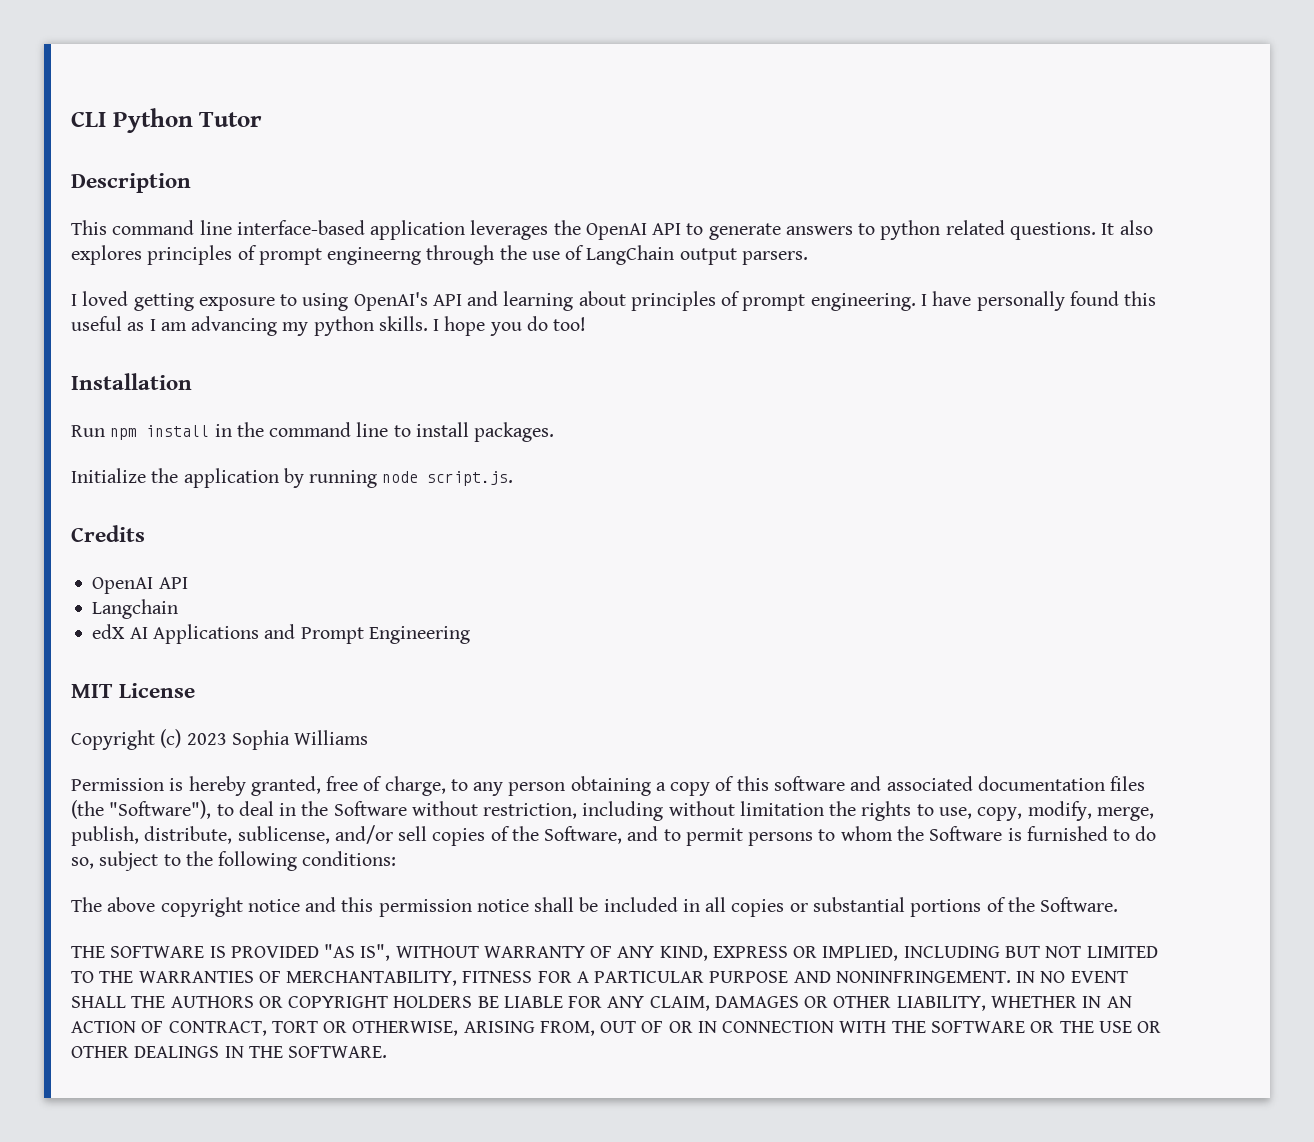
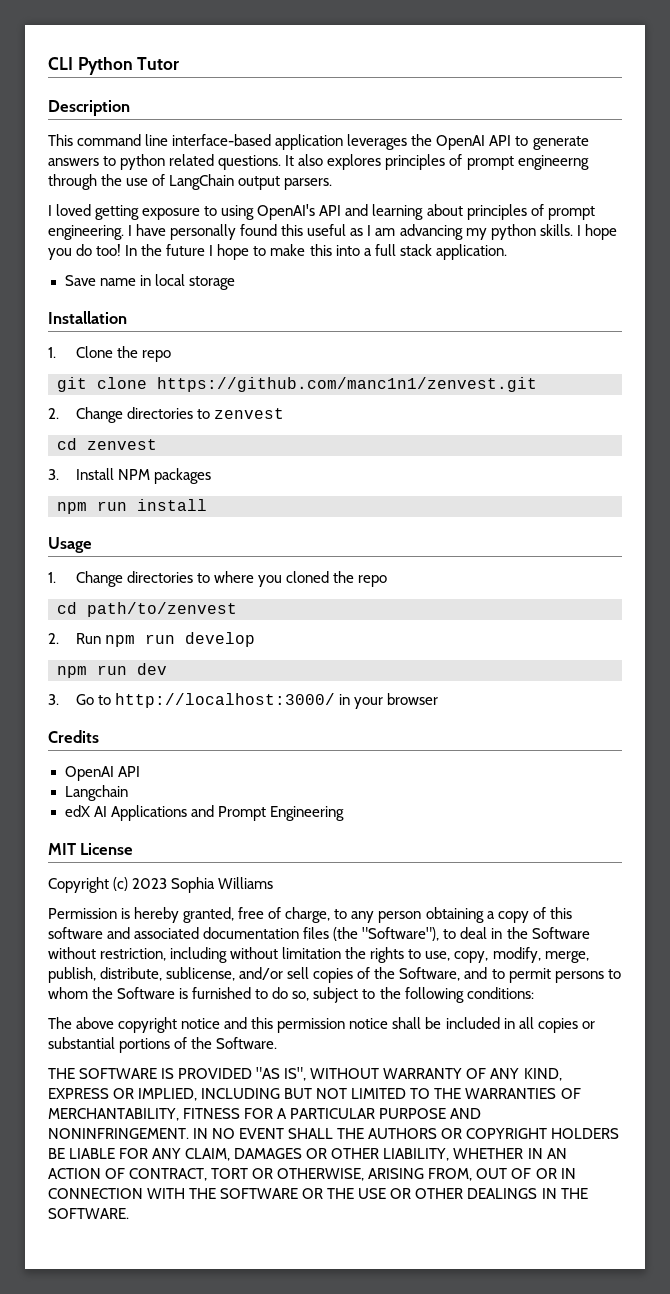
- I hope you do too!
+ I hope you do too! In the future I hope to make this into a full stack application.
+ Save name in local storage
  Installation
- Run npm install in the command line to install packages.
- Initialize the application by running node script.js.
+ 1. Clone the repo
+ git clone https://github.com/manc1n1/zenvest.git
+ 2. Change directories to zenvest
+ cd zenvest
+ 3. Install NPM packages
+ npm run install
+ Usage
+ 1. Change directories to where you cloned the repo
+ cd path/to/zenvest
+ 2. Run npm run develop
+ npm run dev
+ 3. Go to http://localhost:3000/ in your browser

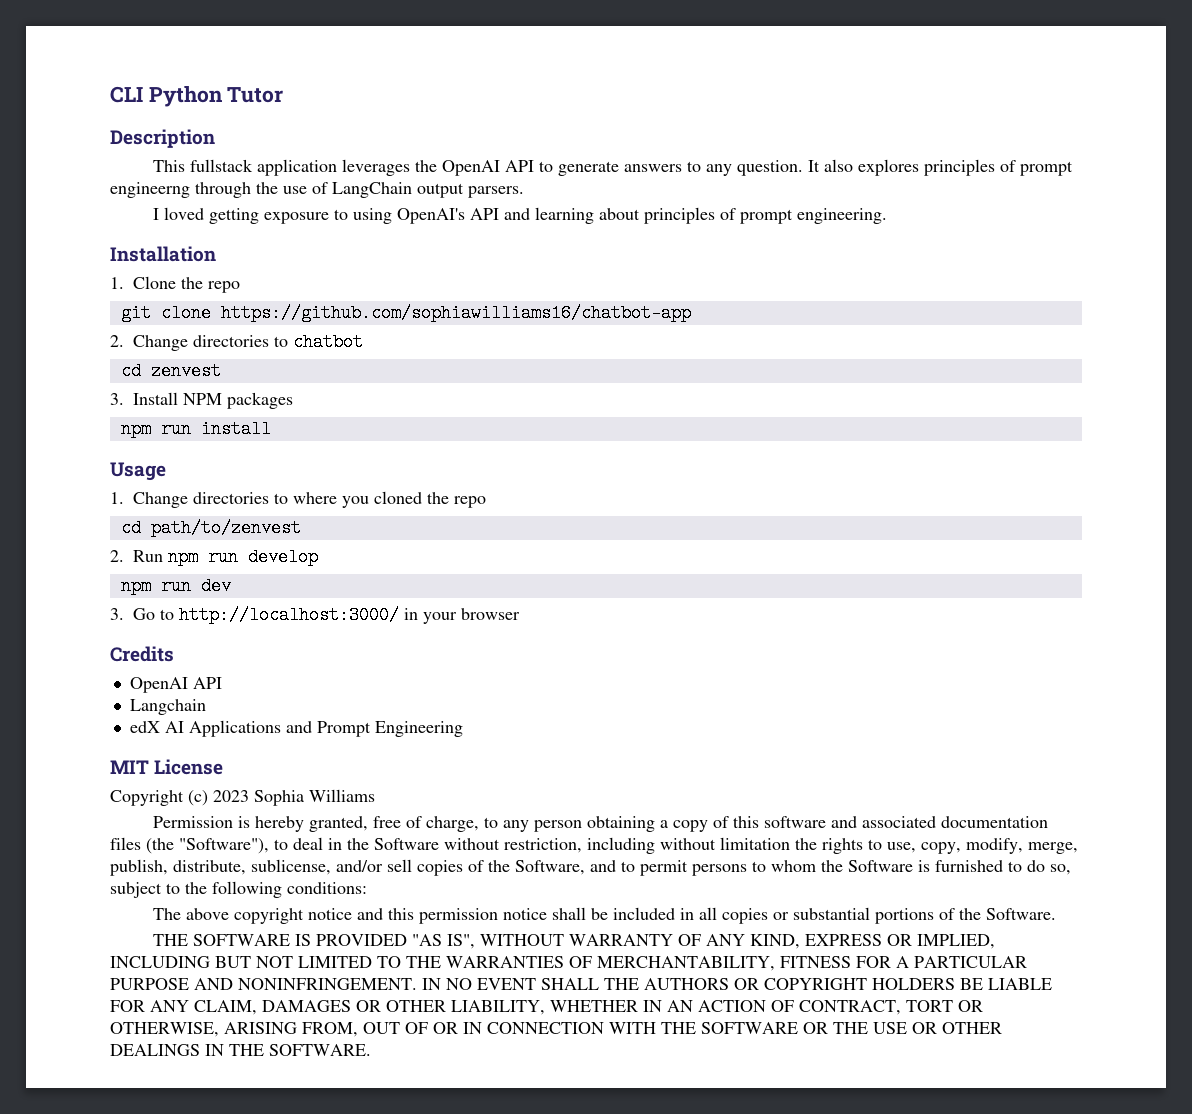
- This command line interface-based application leverages the OpenAI API to generate answers to python related questions.
+ This fullstack application leverages the OpenAI API to generate answers to any question.
- I have personally found this useful as I am advancing my python skills. I hope you do too! In the future I hope to make this into a full stack application.
- Save name in local storage
- git clone https://github.com/manc1n1/zenvest.git
+ git clone https://github.com/sophiawilliams16/chatbot-app
- 2. Change directories to zenvest
+ 2. Change directories to chatbot

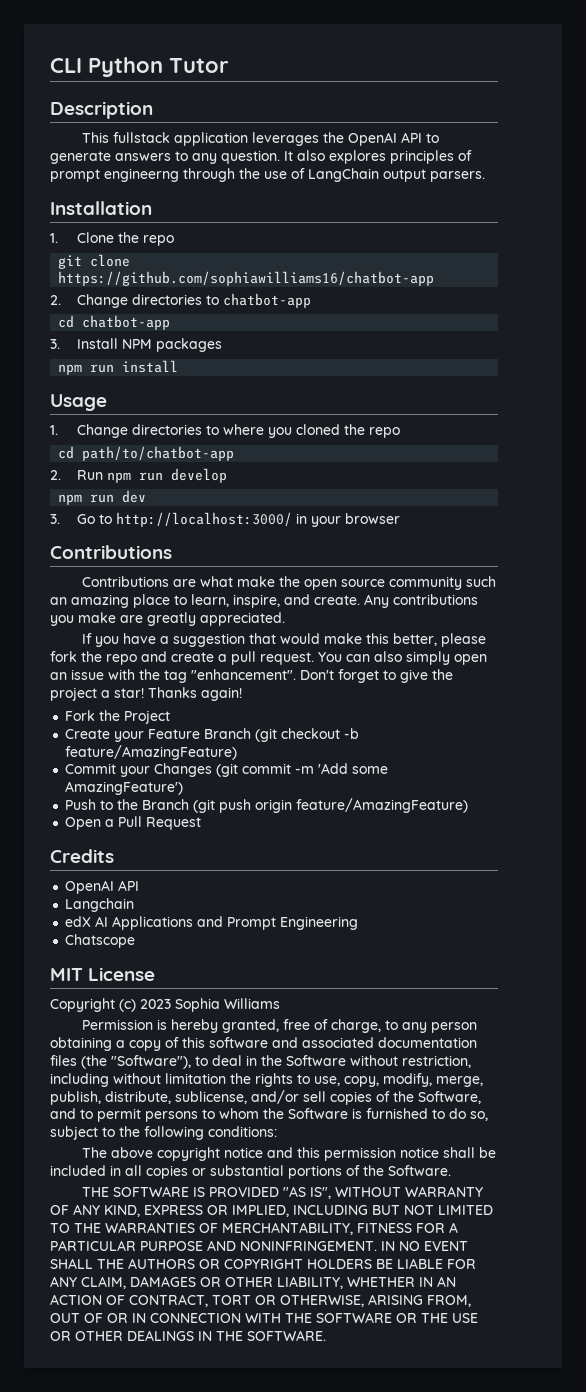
- I loved getting exposure to using OpenAI's API and learning about principles of prompt engineering.
- 2. Change directories to chatbot
- cd zenvest
+ 2. Change directories to chatbot-app
+ cd chatbot-app
- cd path/to/zenvest
+ cd path/to/chatbot-app
  3. Go to http://localhost:3000/ in your browser
+ Contributions
+ Contributions are what make the open source community such an amazing place to learn, inspire, and create. Any contributions you make are greatly appreciated.
+ If you have a suggestion that would make this better, please fork the repo and create a pull request. You can also simply open an issue with the tag "enhancement". Don't forget to give the project a star! Thanks again!
+ Fork the Project
+ Create your Feature Branch (git checkout -b feature/AmazingFeature)
+ Commit your Changes (git commit -m 'Add some AmazingFeature')
+ Push to the Branch (git push origin feature/AmazingFeature)
+ Open a Pull Request
+ Chatscope

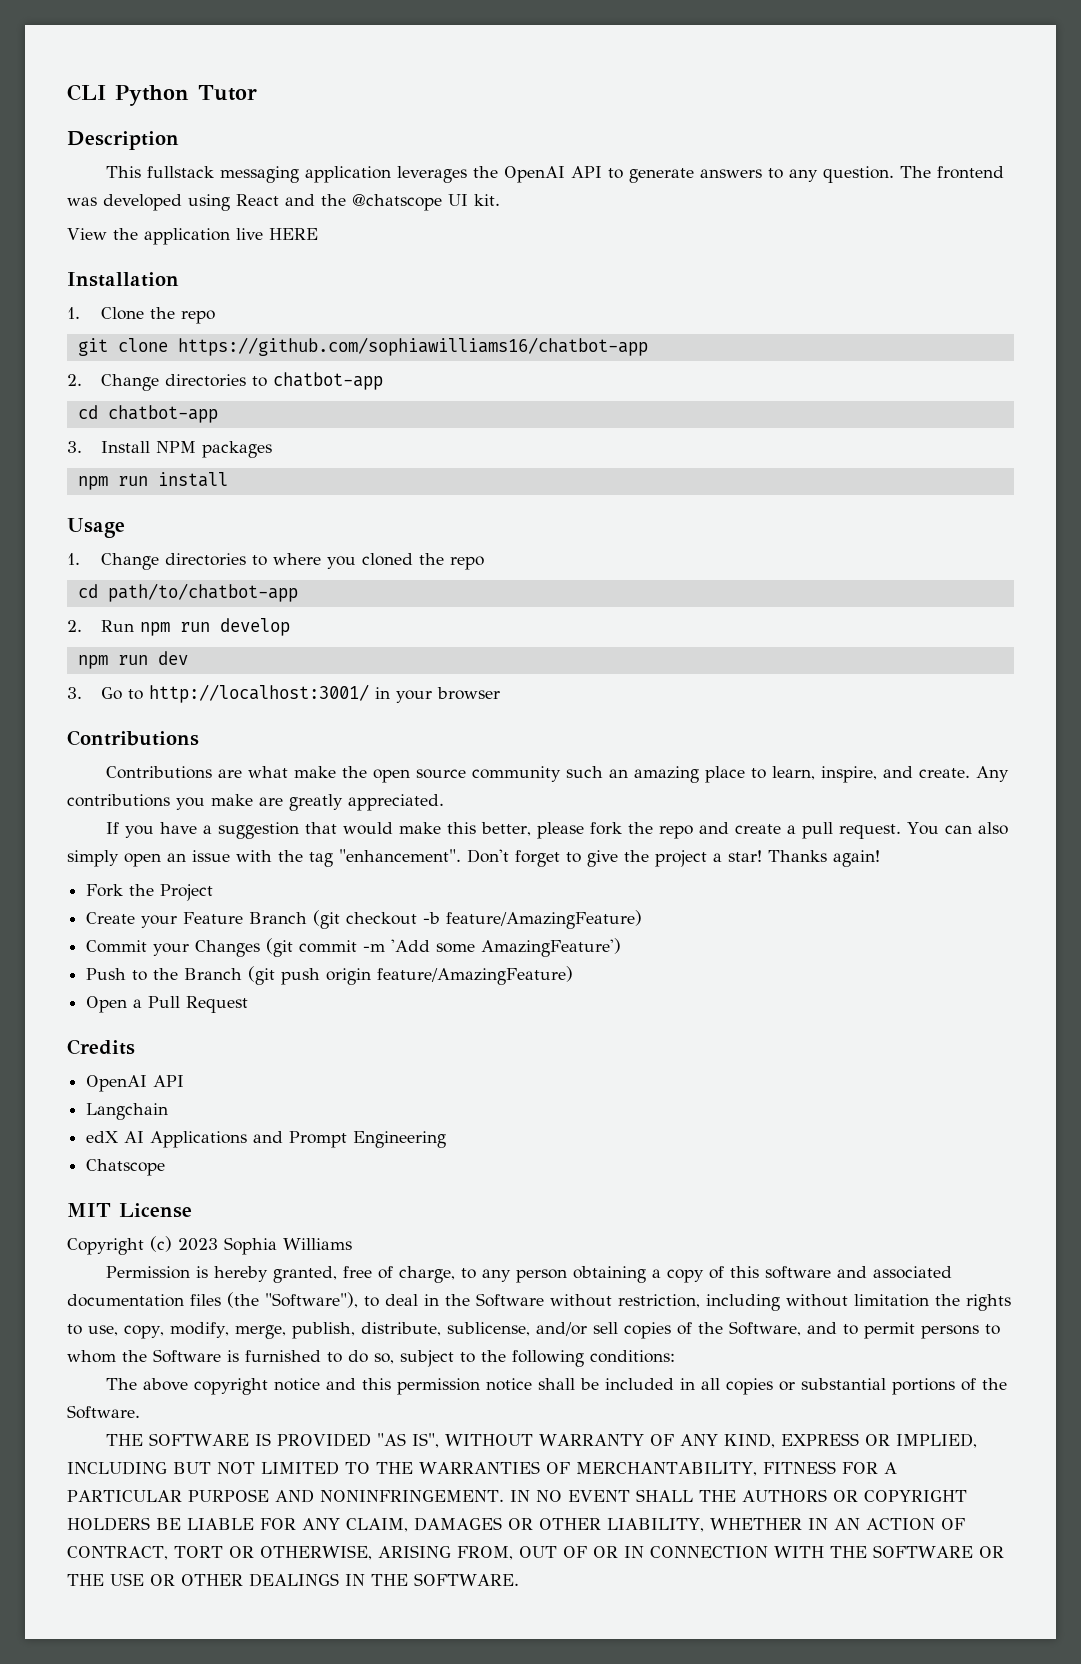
- This fullstack application leverages the OpenAI API to generate answers to any question.
+ This fullstack messaging application leverages the OpenAI API to generate answers to any question.
- It also explores principles of prompt engineerng through the use of LangChain output parsers.
+ The frontend was developed using React and the @chatscope UI kit.
+ View the application live HERE
- 3. Go to http://localhost:3000/ in your browser
+ 3. Go to http://localhost:3001/ in your browser

